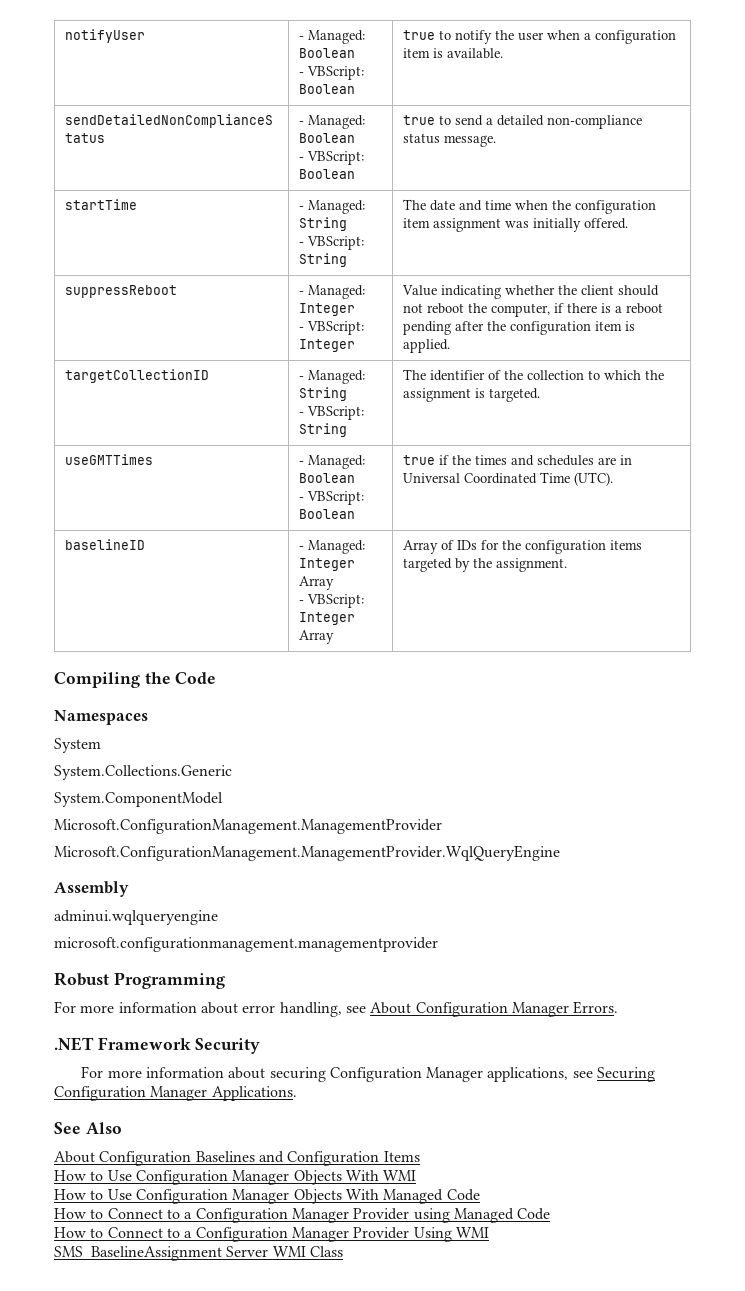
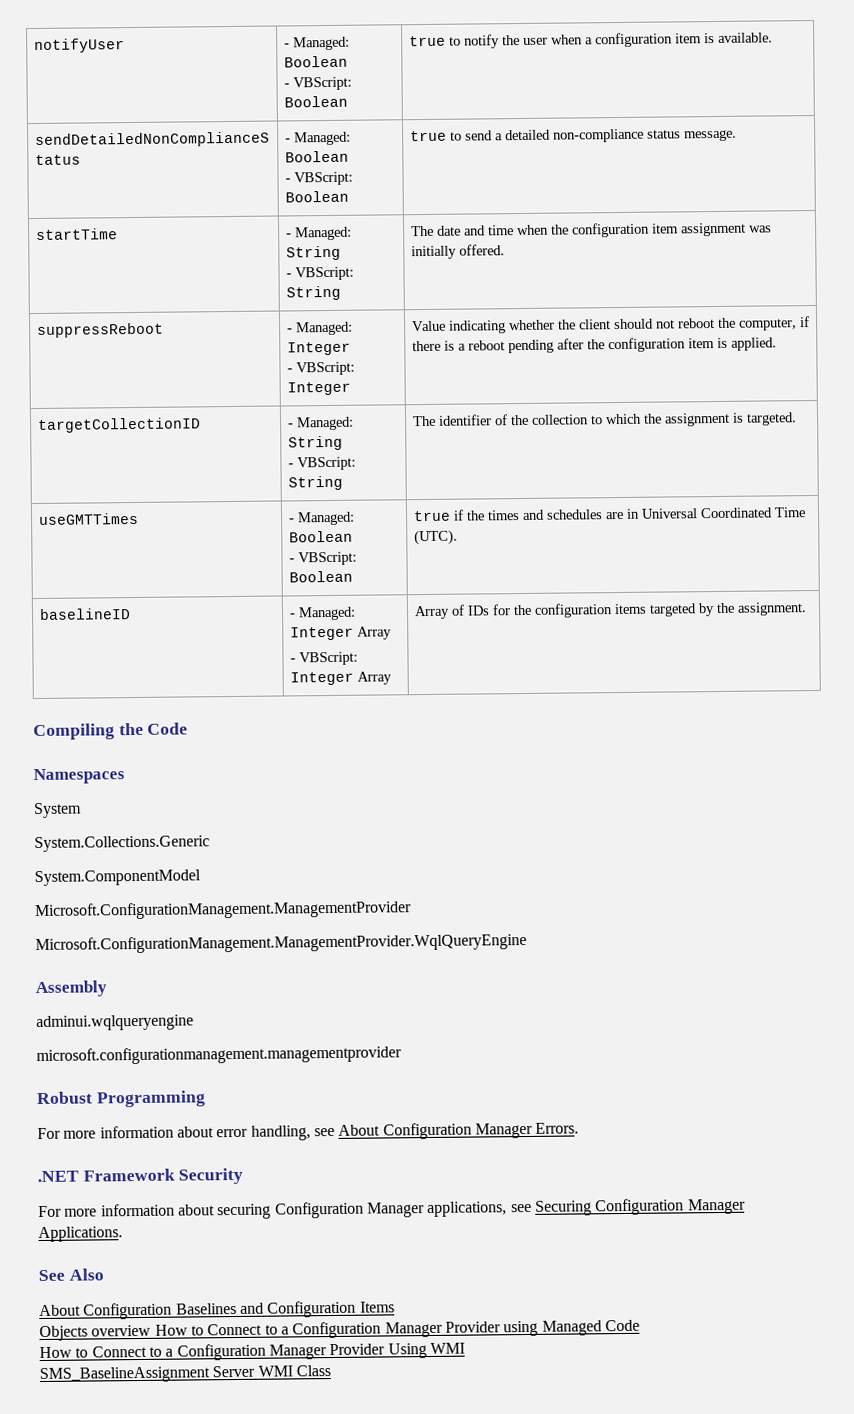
- How to Use Configuration Manager Objects With WMI
- How to Use Configuration Manager Objects With Managed Code
- How to Connect to a Configuration Manager Provider using Managed Code
+ Objects overview How to Connect to a Configuration Manager Provider using Managed Code

